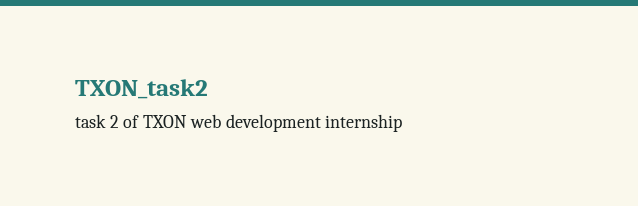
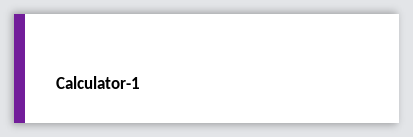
- TXON_task2
- task 2 of TXON web development internship
+ Calculator-1

